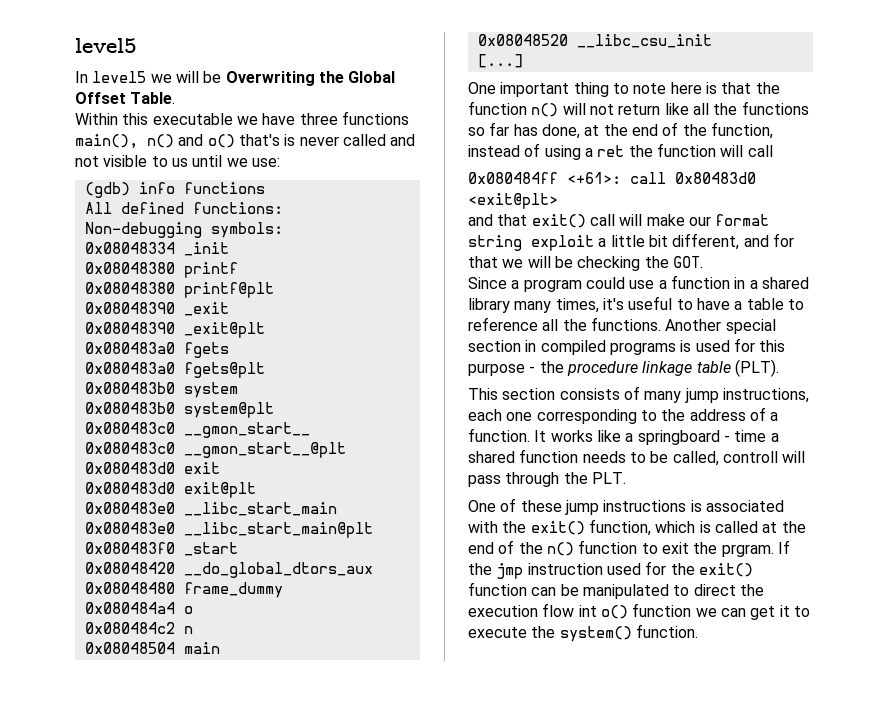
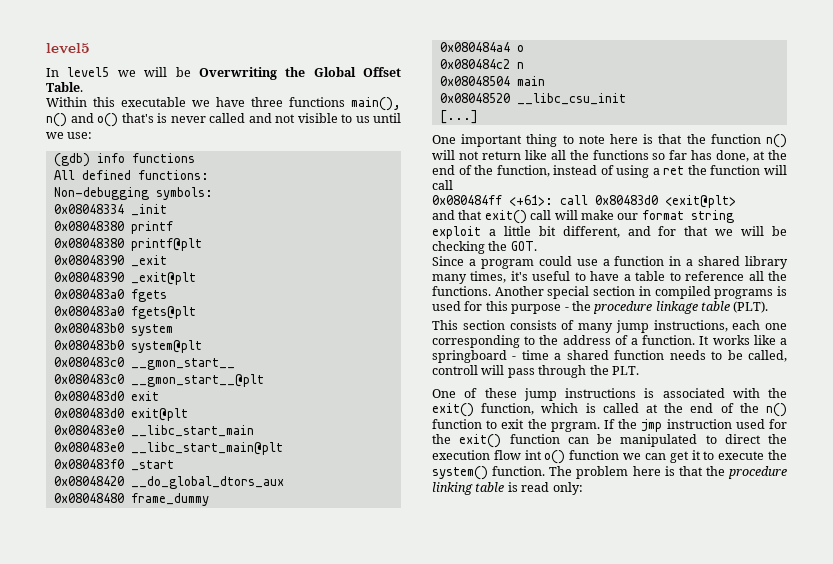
+ The problem here is that the procedure linking table is read only:

